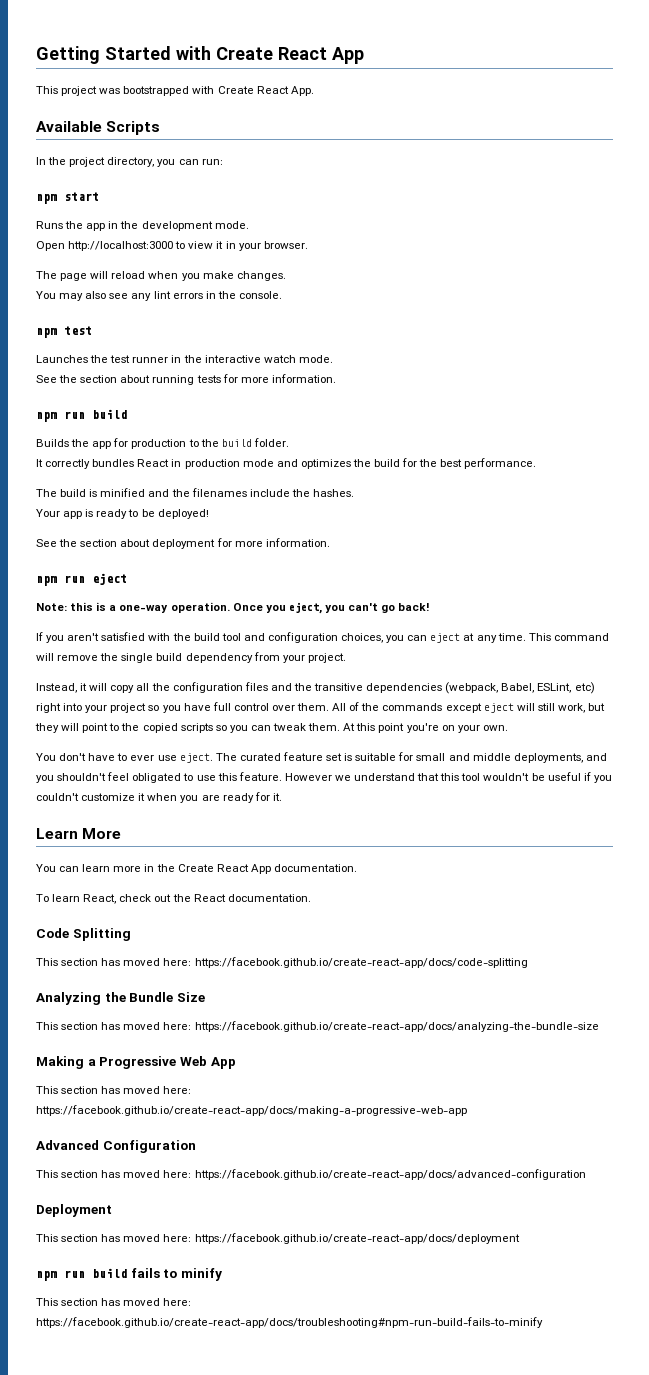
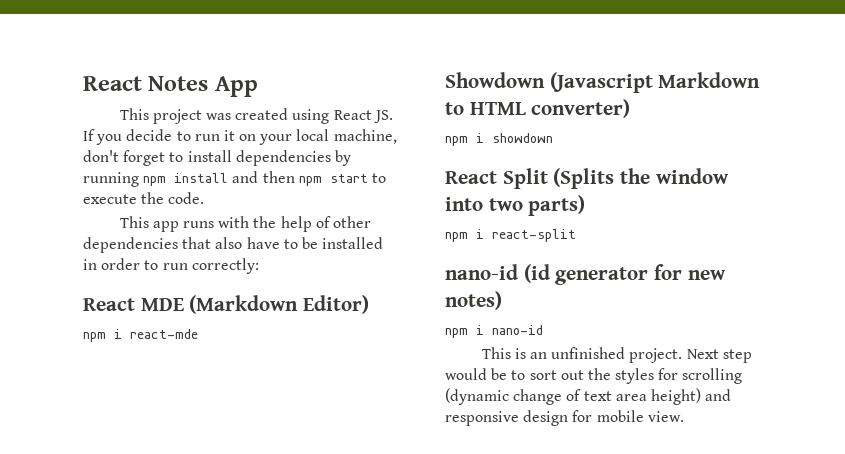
- Getting Started with Create React App
+ React Notes App
- This project was bootstrapped with Create React App.
- Available Scripts
- In the project directory, you can run:
- npm start
- Runs the app in the development mode.
- Open http://localhost:3000 to view it in your browser.
- The page will reload when you make changes.
- You may also see any lint errors in the console.
- npm test
- Launches the test runner in the interactive watch mode.
- See the section about running tests for more information.
- npm run build
- Builds the app for production to the build folder.
- It correctly bundles React in production mode and optimizes the build for the best performance.
- The build is minified and the filenames include the hashes.
- Your app is ready to be deployed!
- See the section about deployment for more information.
- npm run eject
- Note: this is a one-way operation. Once you eject, you can't go back!
- If you aren't satisfied with the build tool and configuration choices, you can eject at any time. This command will remove the single build dependency from your project.
- Instead, it will copy all the configuration files and the transitive dependencies (webpack, Babel, ESLint, etc) right into your project so you have full control over them. All of the commands except eject will still work, but they will point to the copied scripts so you can tweak them. At this point you're on your own.
- You don't have to ever use eject. The curated feature set is suitable for small and middle deployments, and you shouldn't feel obligated to use this feature. However we understand that this tool wouldn't be useful if you couldn't customize it when you are ready for it.
- Learn More
- You can learn more in the Create React App documentation.
- To learn React, check out the React documentation.
- Code Splitting
- This section has moved here: https://facebook.github.io/create-react-app/docs/code-splitting
- Analyzing the Bundle Size
- This section has moved here: https://facebook.github.io/create-react-app/docs/analyzing-the-bundle-size
- Making a Progressive Web App
- This section has moved here: https://facebook.github.io/create-react-app/docs/making-a-progressive-web-app
- Advanced Configuration
- This section has moved here: https://facebook.github.io/create-react-app/docs/advanced-configuration
- Deployment
- This section has moved here: https://facebook.github.io/create-react-app/docs/deployment
- npm run build fails to minify
- This section has moved here: https://facebook.github.io/create-react-app/docs/troubleshooting#npm-run-build-fails-to-minify
+ This project was created using React JS. If you decide to run it on your local machine, don't forget to install dependencies by running npm install and then npm start to execute the code.
+ This app runs with the help of other dependencies that also have to be installed in order to run correctly:
+ React MDE (Markdown Editor)
+ npm i react-mde
+ Showdown (Javascript Markdown to HTML converter)
+ npm i showdown
+ React Split (Splits the window into two parts)
+ npm i react-split
+ nano-id (id generator for new notes)
+ npm i nano-id
+ This is an unfinished project. Next step would be to sort out the styles for scrolling (dynamic change of text area height) and responsive design for mobile view.

